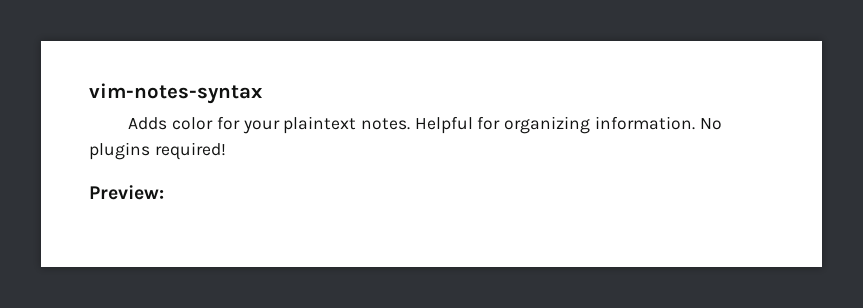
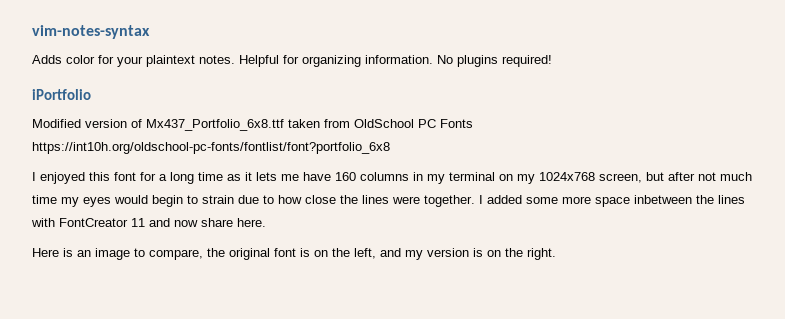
- Preview:
+ iPortfolio
+ Modified version of Mx437_Portfolio_6x8.ttf taken from OldSchool PC Fonts https://int10h.org/oldschool-pc-fonts/fontlist/font?portfolio_6x8
+ I enjoyed this font for a long time as it lets me have 160 columns in my terminal on my 1024x768 screen, but after not much time my eyes would begin to strain due to how close the lines were together. I added some more space inbetween the lines with FontCreator 11 and now share here.
+ Here is an image to compare, the original font is on the left, and my version is on the right.

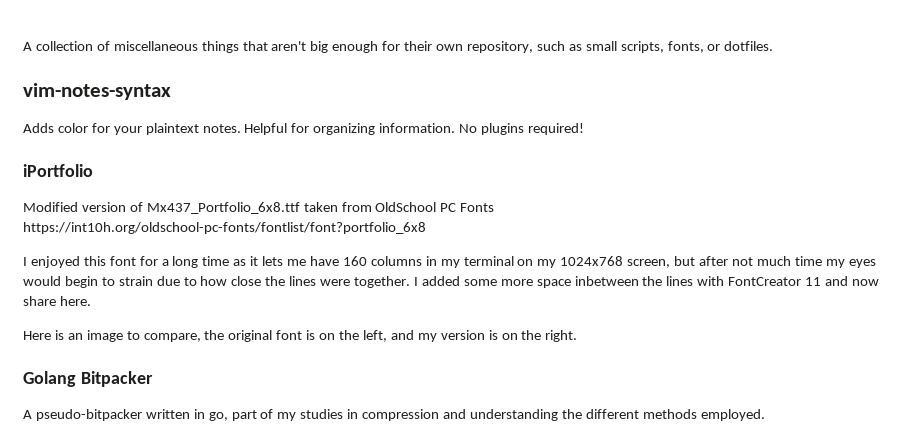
+ A collection of miscellaneous things that aren't big enough for their own repository, such as small scripts, fonts, or dotfiles.
+ Golang Bitpacker
+ A pseudo-bitpacker written in go, part of my studies in compression and understanding the different methods employed.

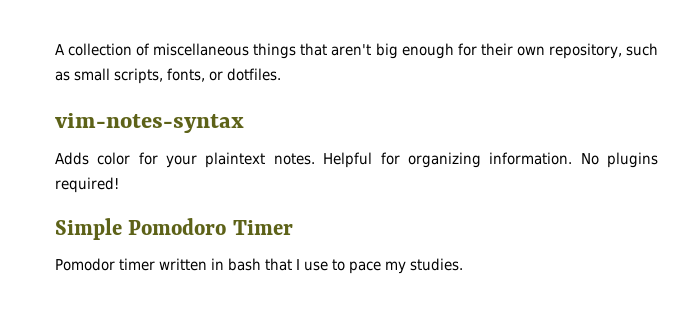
- iPortfolio
- Modified version of Mx437_Portfolio_6x8.ttf taken from OldSchool PC Fonts https://int10h.org/oldschool-pc-fonts/fontlist/font?portfolio_6x8
- I enjoyed this font for a long time as it lets me have 160 columns in my terminal on my 1024x768 screen, but after not much time my eyes would begin to strain due to how close the lines were together. I added some more space inbetween the lines with FontCreator 11 and now share here.
- Here is an image to compare, the original font is on the left, and my version is on the right.
- Golang Bitpacker
- A pseudo-bitpacker written in go, part of my studies in compression and understanding the different methods employed.
+ Simple Pomodoro Timer
+ Pomodor timer written in bash that I use to pace my studies.

